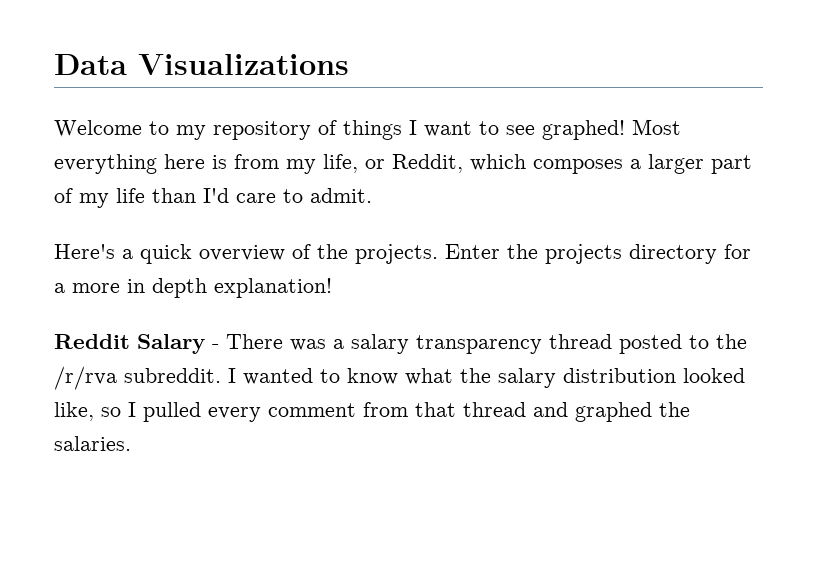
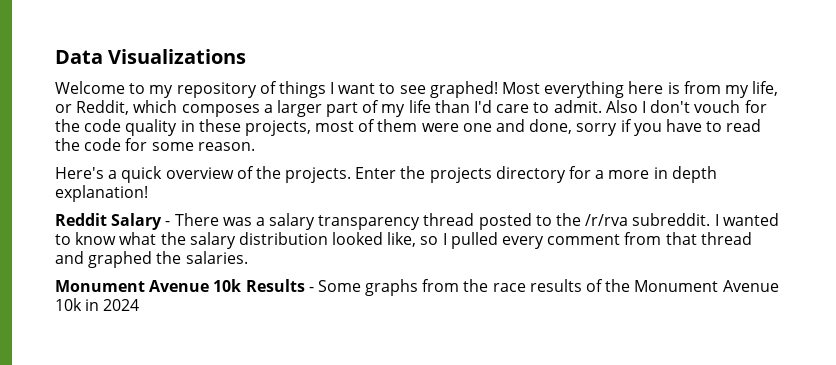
+ Also I don't vouch for the code quality in these projects, most of them were one and done, sorry if you have to read the code for some reason.
+ Monument Avenue 10k Results - Some graphs from the race results of the Monument Avenue 10k in 2024

